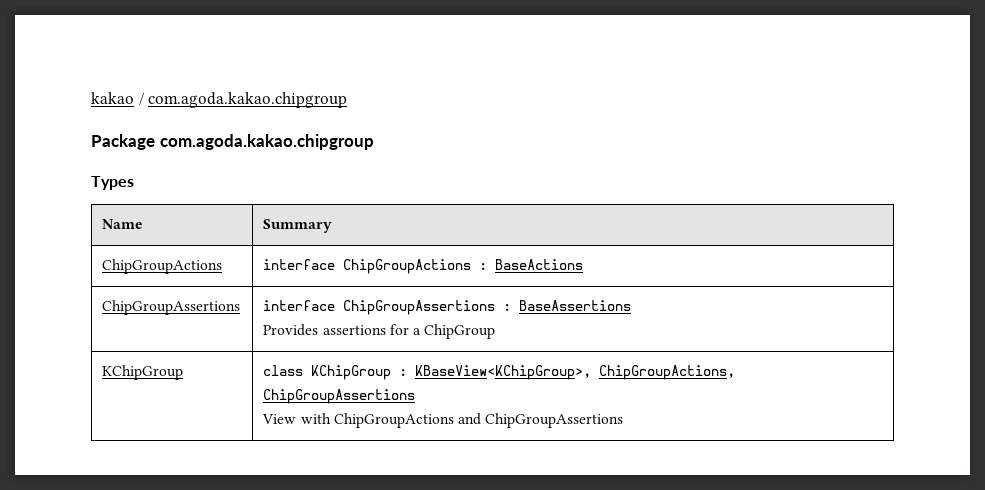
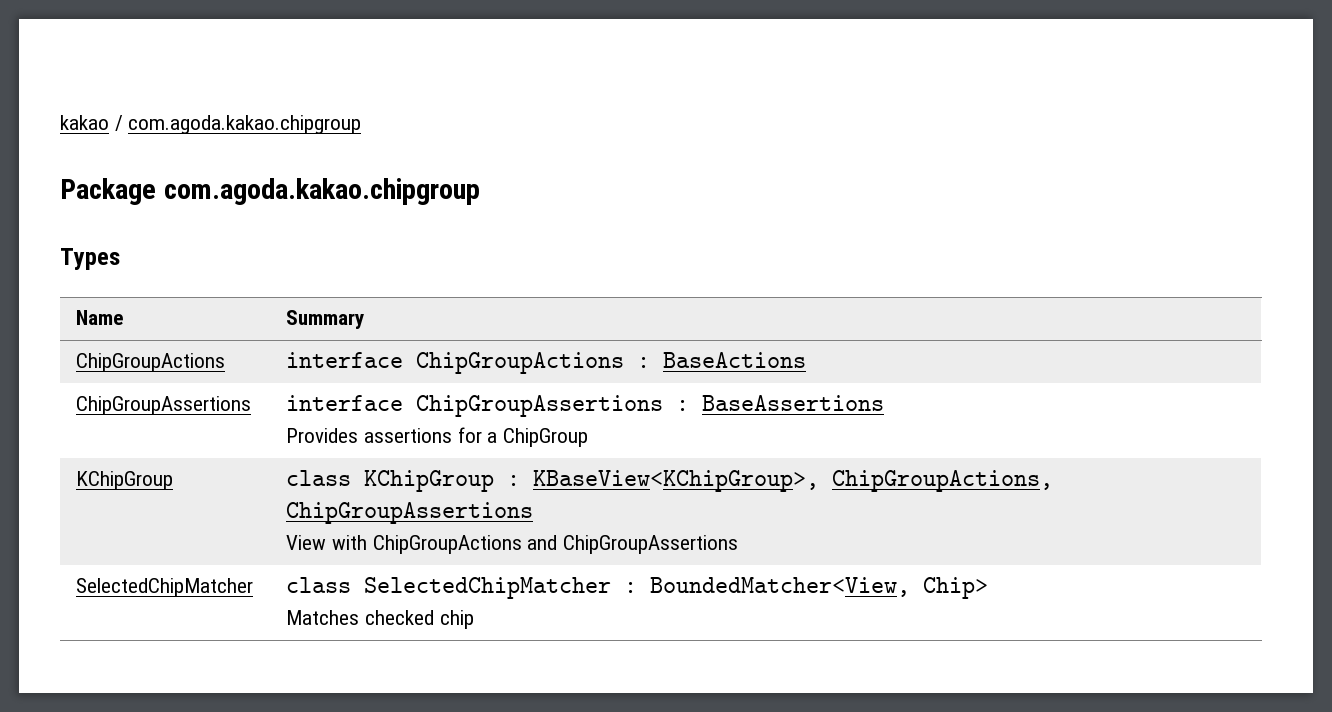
+ SelectedChipMatcher | class SelectedChipMatcher : BoundedMatcher<View, Chip>
+ Matches checked chip

